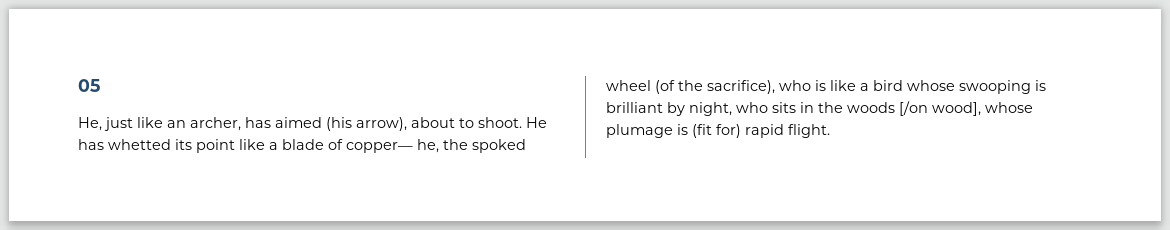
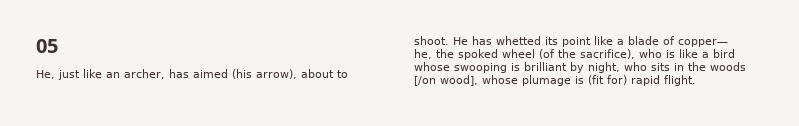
- He has whetted its point like a blade of copper— he, the spoked wheel (of the sacrifice), who is like a bird whose swooping is brilliant by night, who sits in the woods [/on wood], whose plumage is (fit for) rapid flight.
+ He has whetted its point like a blade of copper—
+ he, the spoked wheel (of the sacrifice), who is like a bird whose swooping is brilliant by night, who sits in the woods [/on wood], whose plumage is (fit for) rapid flight.

